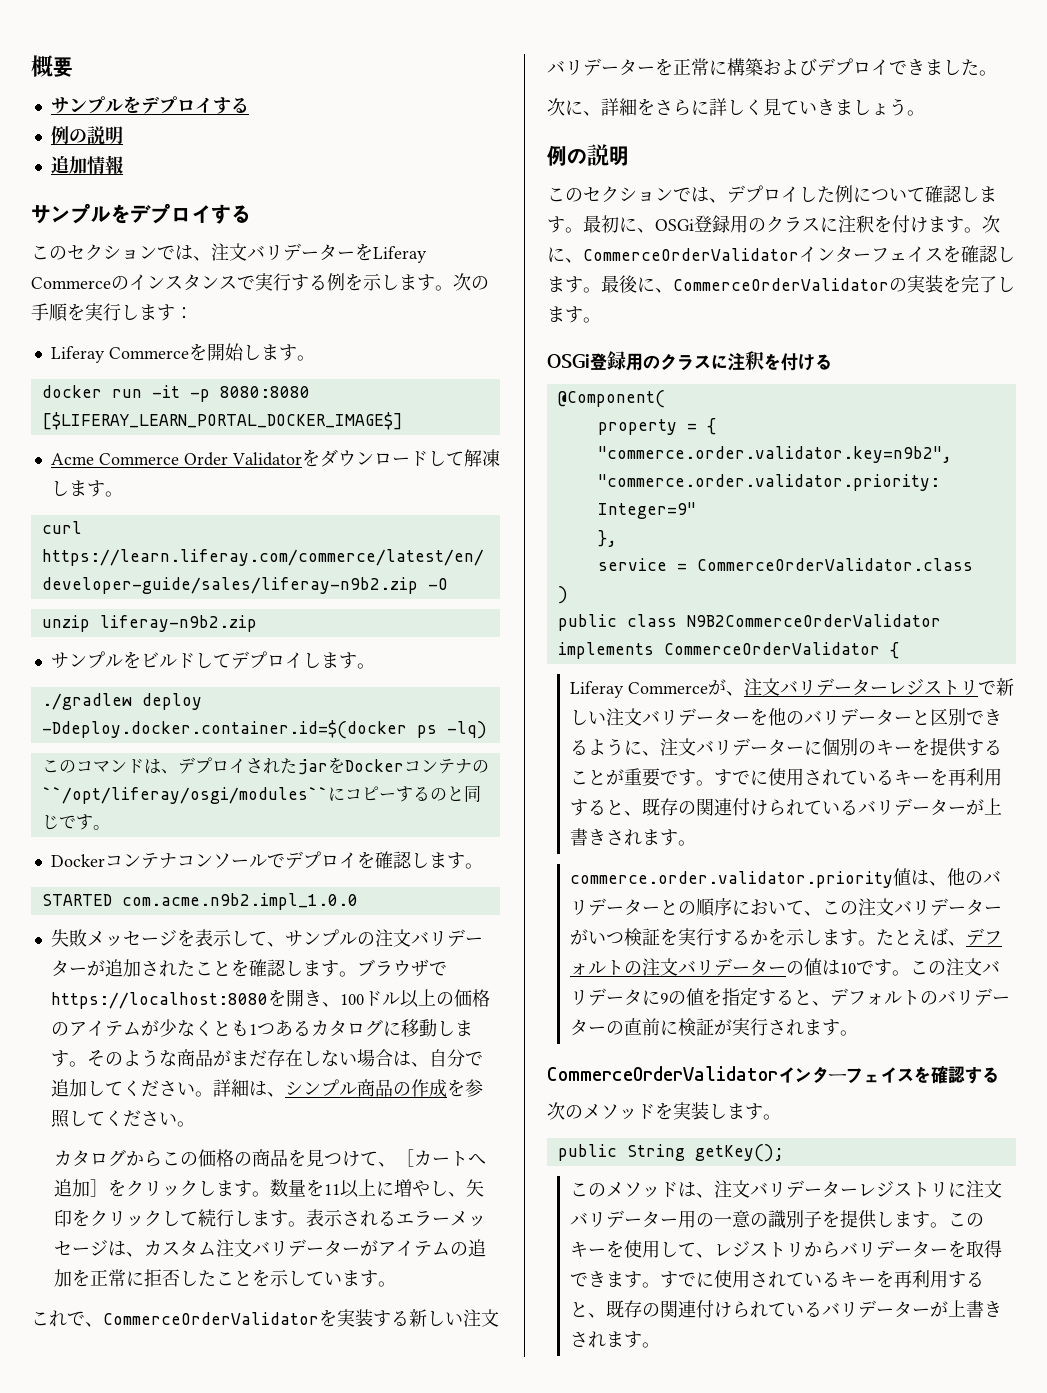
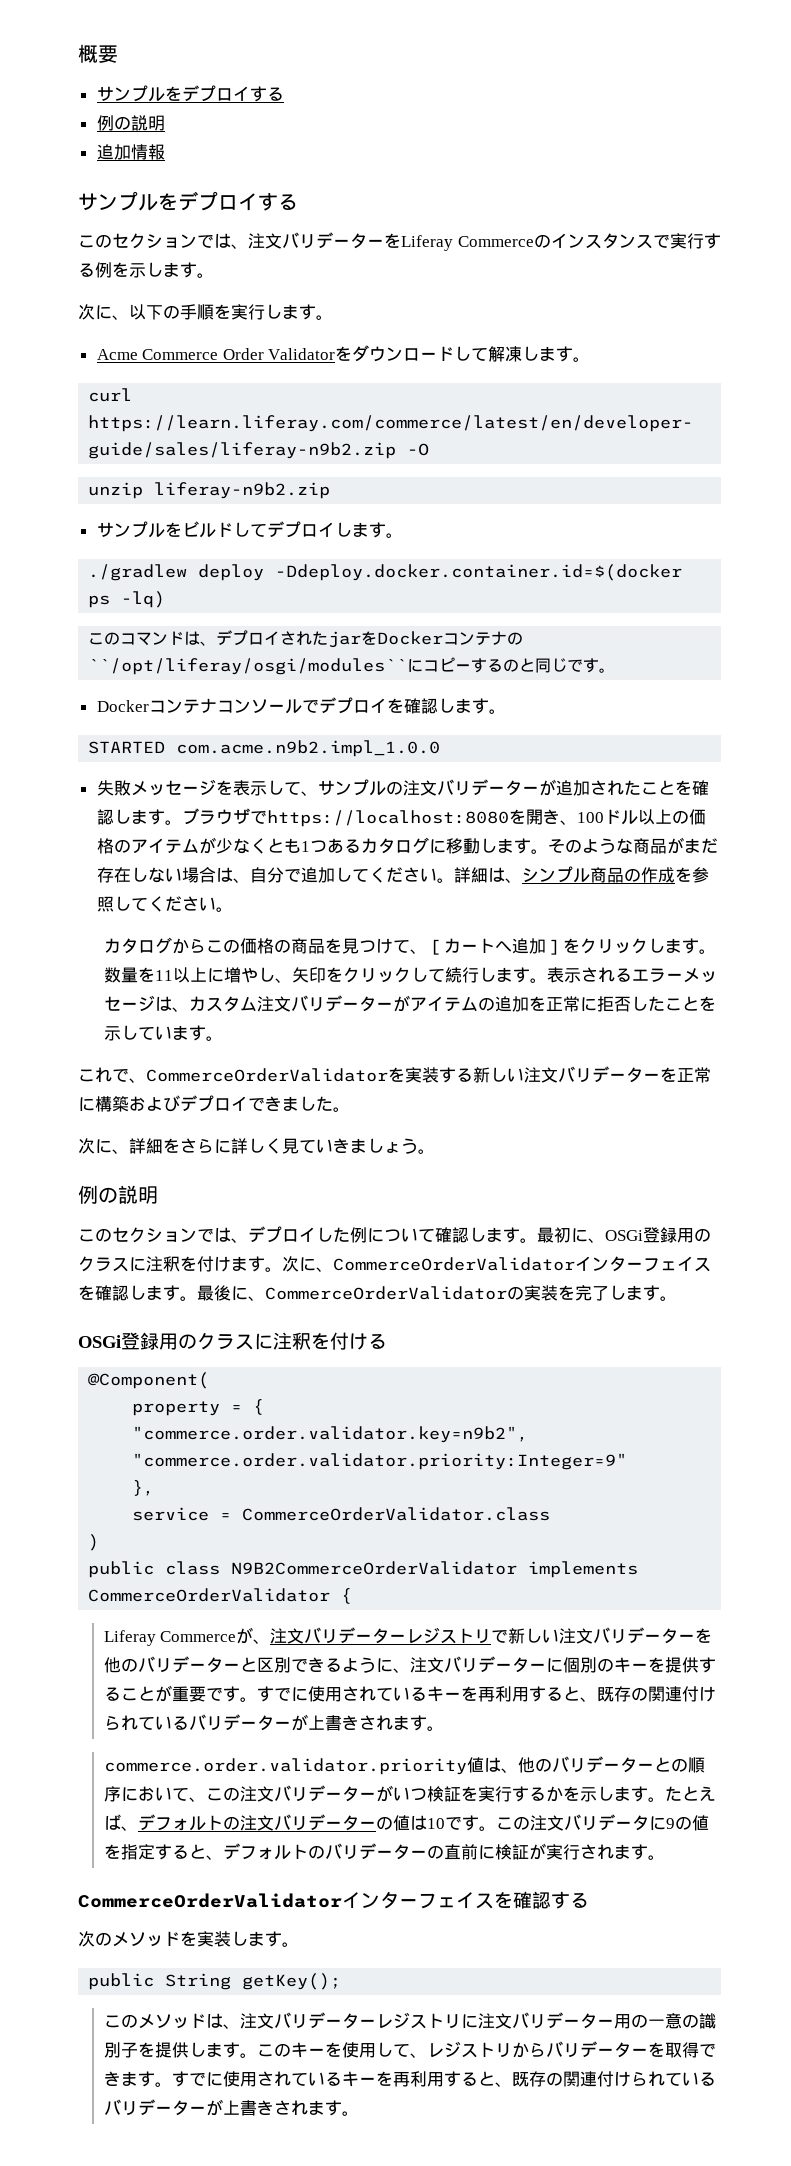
- このセクションでは、注文バリデーターをLiferay Commerceのインスタンスで実行する例を示します。次の手順を実行します：
- Liferay Commerceを開始します。
- docker run -it -p 8080:8080 [$LIFERAY_LEARN_PORTAL_DOCKER_IMAGE$]
+ このセクションでは、注文バリデーターをLiferay Commerceのインスタンスで実行する例を示します。
+ 次に、以下の手順を実行します。

